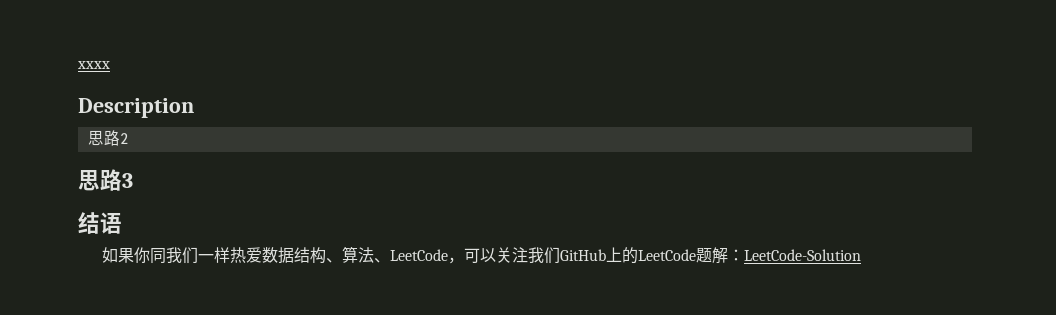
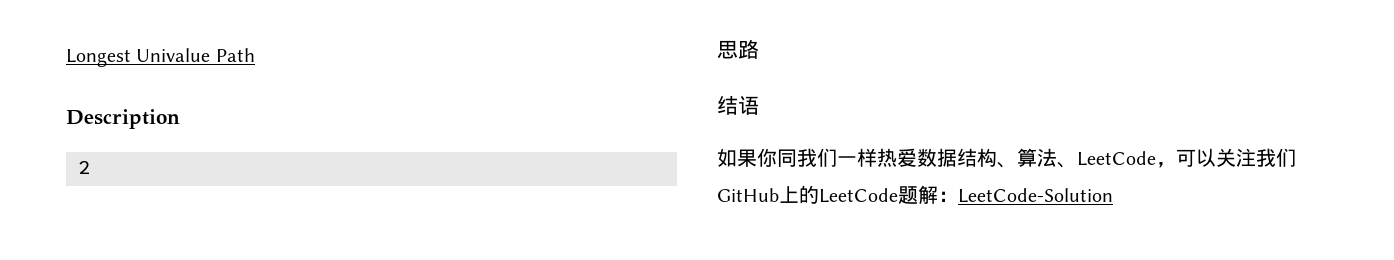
- xxxx
+ Longest Univalue Path
- 思路2
+ 2
- 思路3
+ 思路

